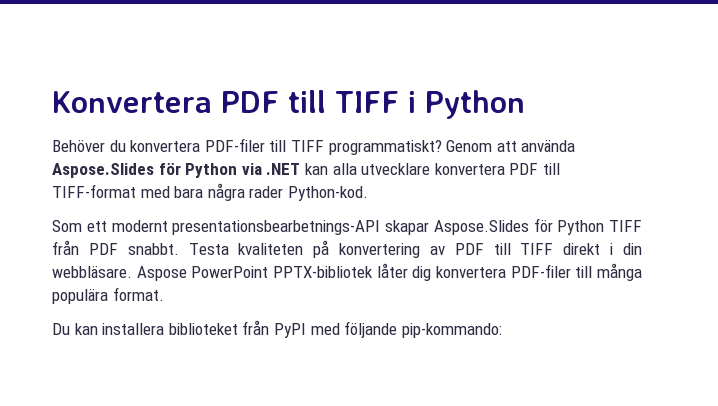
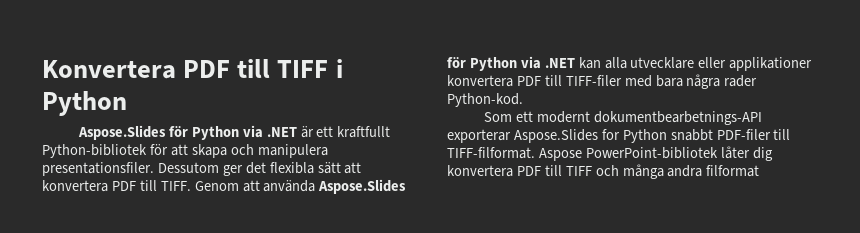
- Behöver du konvertera PDF-filer till TIFF programmatiskt?
+ Aspose.Slides för Python via .NET är ett kraftfullt Python-bibliotek för att skapa och manipulera presentationsfiler. Dessutom ger det flexibla sätt att konvertera PDF till TIFF.
- Genom att använda Aspose.Slides för Python via .NET kan alla utvecklare konvertera PDF till TIFF-format med bara några rader Python-kod.
+ Genom att använda Aspose.Slides för Python via .NET kan alla utvecklare eller applikationer konvertera PDF till TIFF-filer med bara några rader Python-kod.
- Som ett modernt presentationsbearbetnings-API skapar Aspose.Slides för Python TIFF från PDF snabbt. Testa kvaliteten på konvertering av PDF till TIFF direkt i din webbläsare. Aspose PowerPoint PPTX-bibliotek låter dig konvertera PDF-filer till många populära format.
- Du kan installera biblioteket från PyPI med följande pip-kommando:
+ Som ett modernt dokumentbearbetnings-API exporterar Aspose.Slides for Python snabbt PDF-filer till TIFF-filformat. Aspose PowerPoint-bibliotek låter dig konvertera PDF till TIFF och många andra filformat

